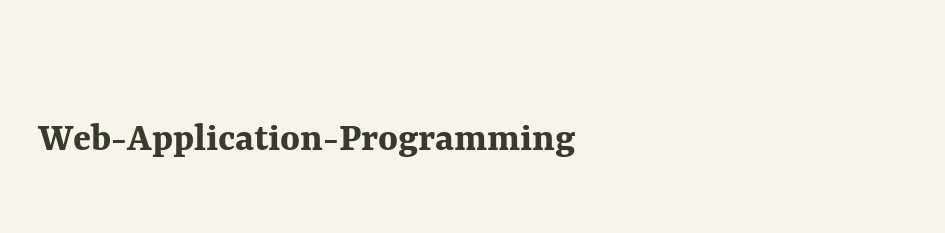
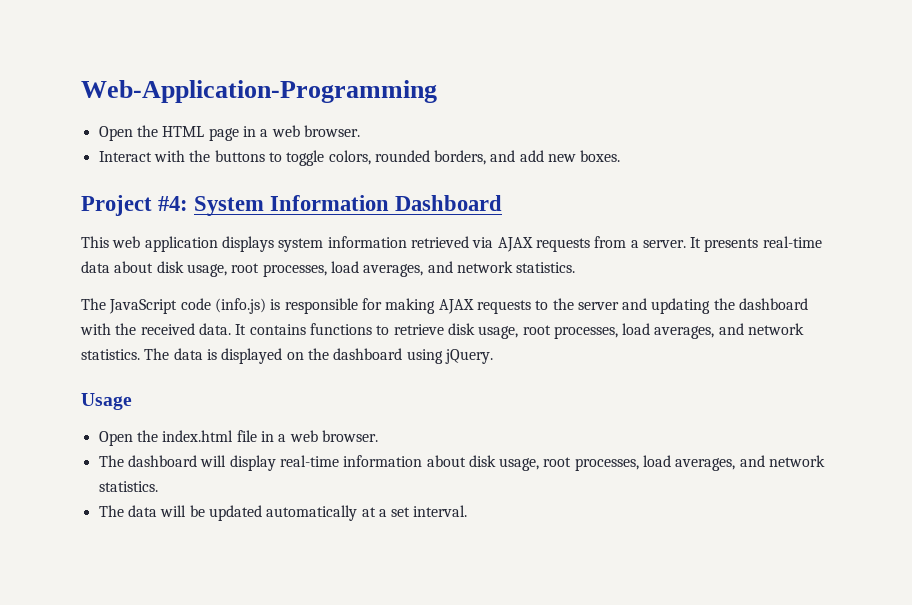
+ Open the HTML page in a web browser.
+ Interact with the buttons to toggle colors, rounded borders, and add new boxes.
+ Project #4: System Information Dashboard
+ This web application displays system information retrieved via AJAX requests from a server. It presents real-time data about disk usage, root processes, load averages, and network statistics.
+ The JavaScript code (info.js) is responsible for making AJAX requests to the server and updating the dashboard with the received data. It contains functions to retrieve disk usage, root processes, load averages, and network statistics. The data is displayed on the dashboard using jQuery.
+ Usage
+ Open the index.html file in a web browser.
+ The dashboard will display real-time information about disk usage, root processes, load averages, and network statistics.
+ The data will be updated automatically at a set interval.

